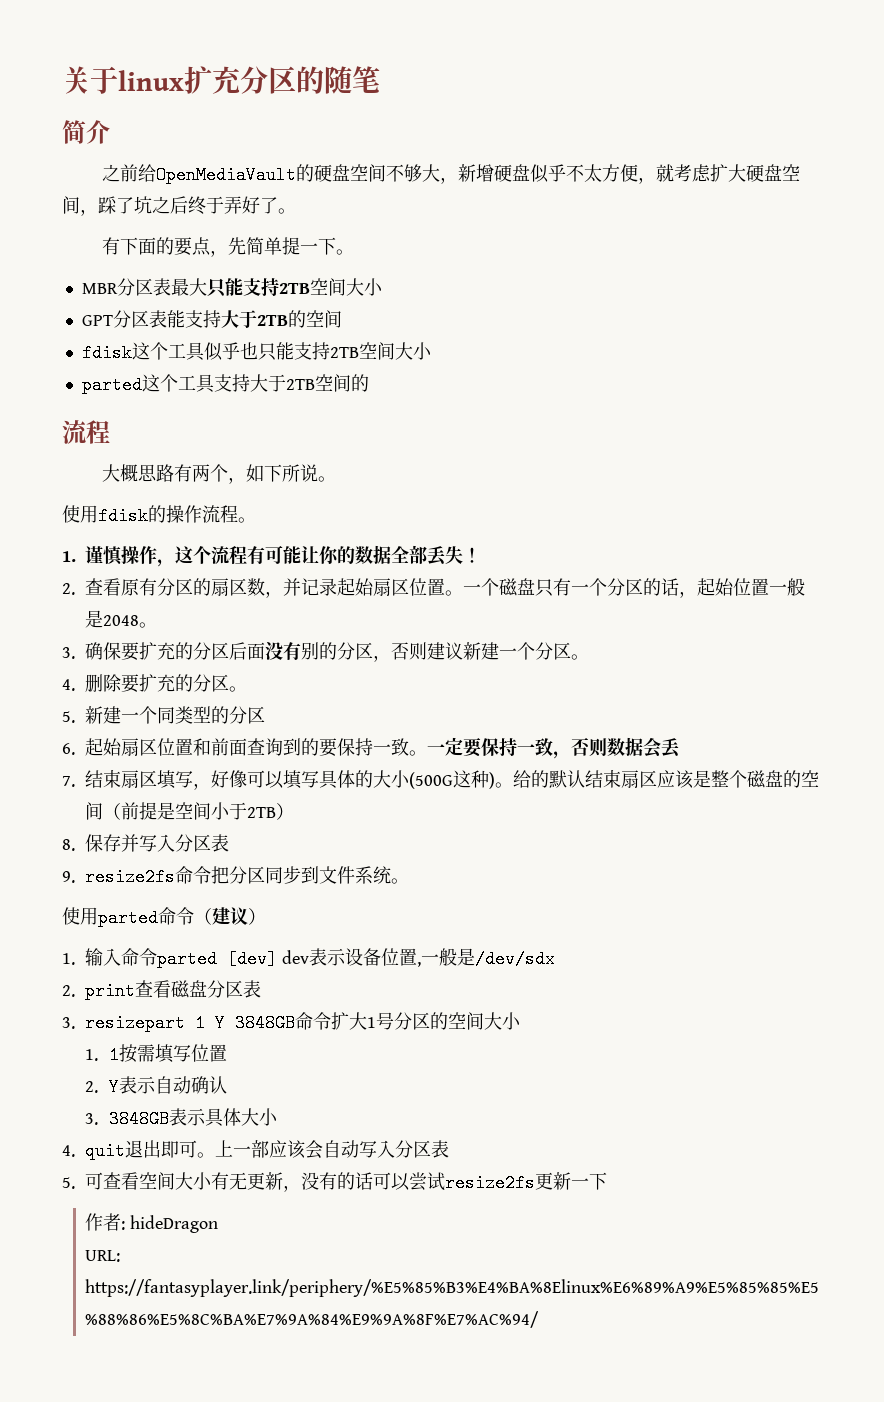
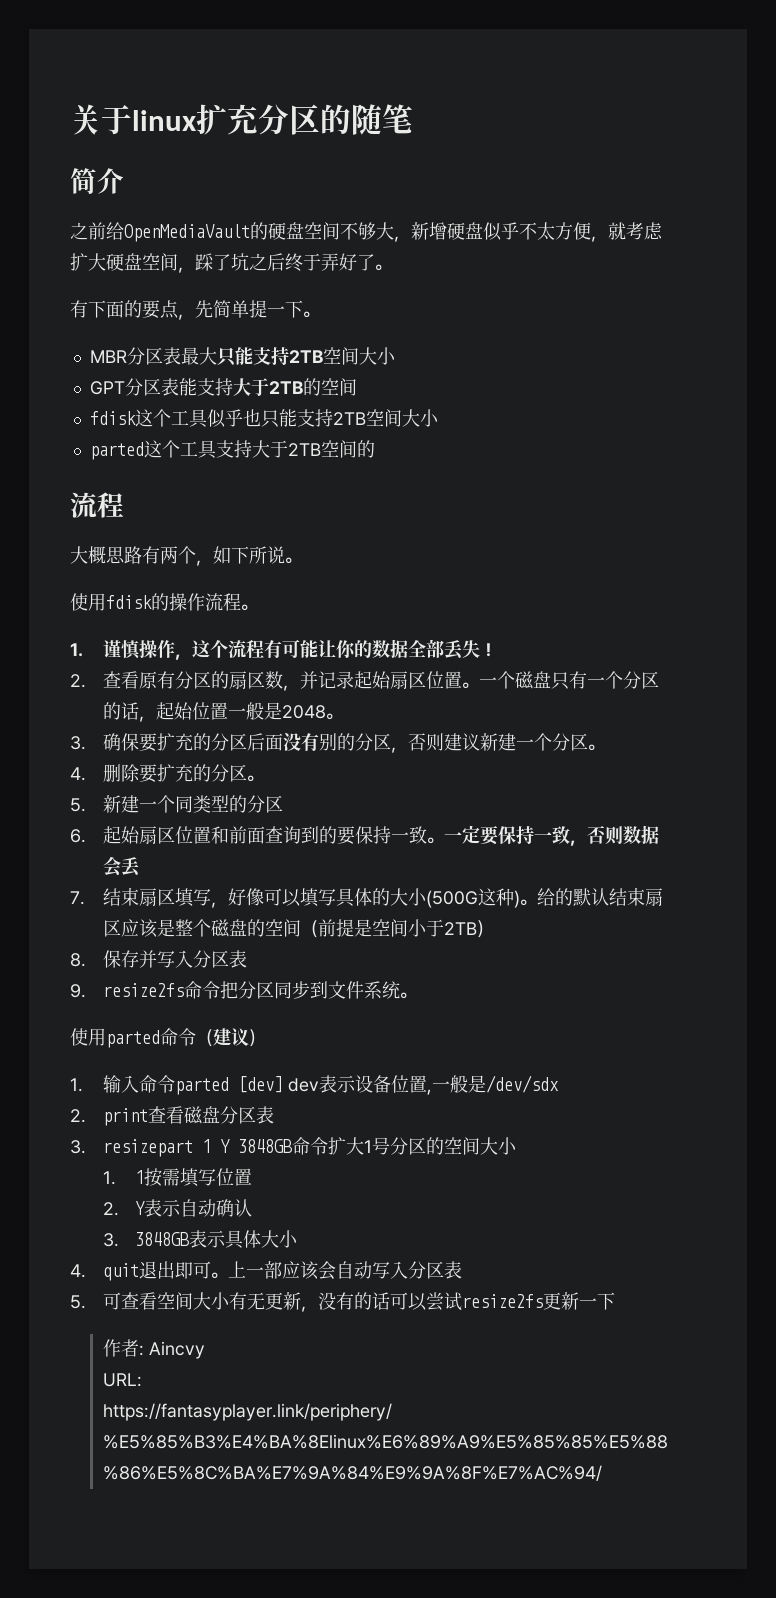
- 作者: hideDragon
+ 作者: Aincvy

